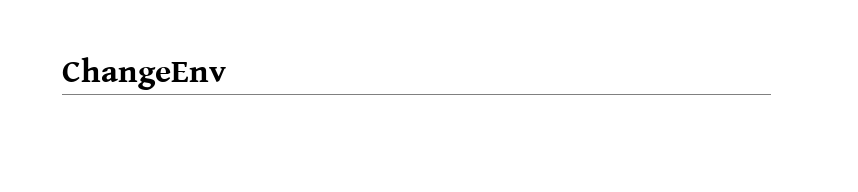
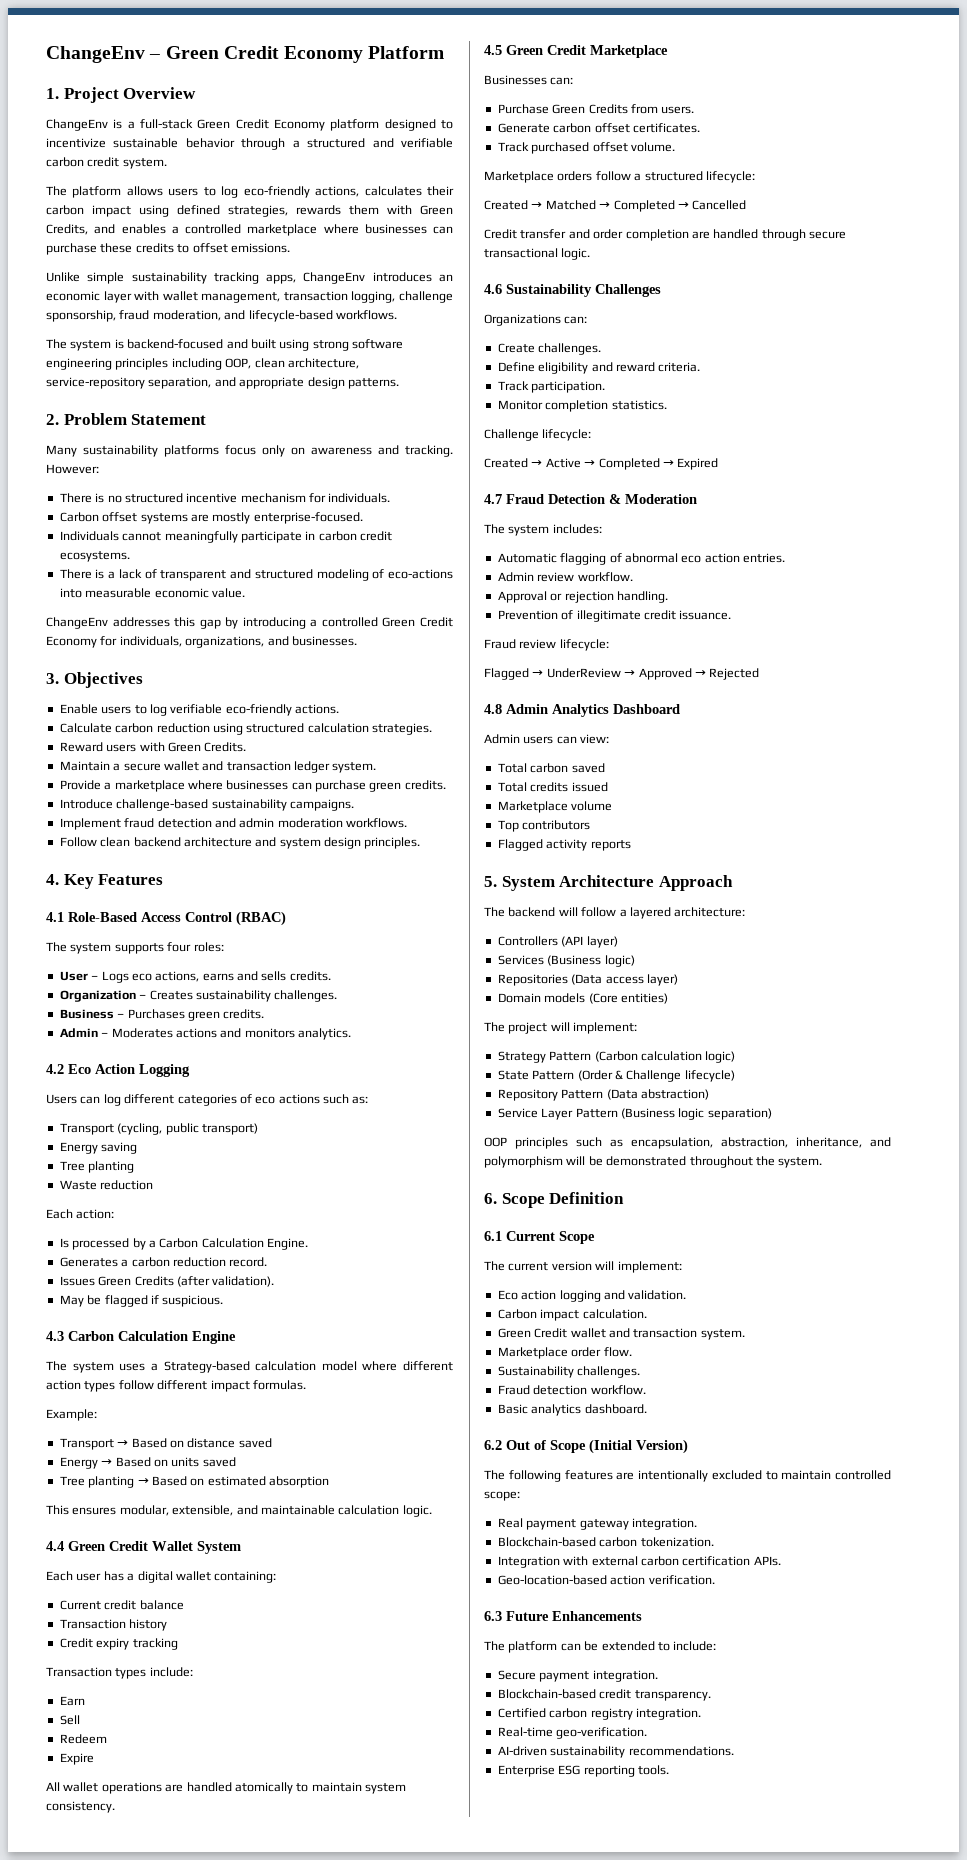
- ChangeEnv
+ ChangeEnv – Green Credit Economy Platform
+ 1. Project Overview
+ ChangeEnv is a full-stack Green Credit Economy platform designed to incentivize sustainable behavior through a structured and verifiable carbon credit system.
+ The platform allows users to log eco-friendly actions, calculates their carbon impact using defined strategies, rewards them with Green Credits, and enables a controlled marketplace where businesses can purchase these credits to offset emissions.
+ Unlike simple sustainability tracking apps, ChangeEnv introduces an economic layer with wallet management, transaction logging, challenge sponsorship, fraud moderation, and lifecycle-based workflows.
+ The system is backend-focused and built using strong software engineering principles including OOP, clean architecture, service-repository separation, and appropriate design patterns.
+ 2. Problem Statement
+ Many sustainability platforms focus only on awareness and tracking. However:
+ There is no structured incentive mechanism for individuals.
+ Carbon offset systems are mostly enterprise-focused.
+ Individuals cannot meaningfully participate in carbon credit ecosystems.
+ There is a lack of transparent and structured modeling of eco-actions into measurable economic value.
+ ChangeEnv addresses this gap by introducing a controlled Green Credit Economy for individuals, organizations, and businesses.
+ 3. Objectives
+ Enable users to log verifiable eco-friendly actions.
+ Calculate carbon reduction using structured calculation strategies.
+ Reward users with Green Credits.
+ Maintain a secure wallet and transaction ledger system.
+ Provide a marketplace where businesses can purchase green credits.
+ Introduce challenge-based sustainability campaigns.
+ Implement fraud detection and admin moderation workflows.
+ Follow clean backend architecture and system design principles.
+ 4. Key Features
+ 4.1 Role-Based Access Control (RBAC)
+ The system supports four roles:
+ User – Logs eco actions, earns and sells credits.
+ Organization – Creates sustainability challenges.
+ Business – Purchases green credits.
+ Admin – Moderates actions and monitors analytics.
+ 4.2 Eco Action Logging
+ Users can log different categories of eco actions such as:
+ Transport (cycling, public transport)
+ Energy saving
+ Tree planting
+ Waste reduction
+ Each action:
+ Is processed by a Carbon Calculation Engine.
+ Generates a carbon reduction record.
+ Issues Green Credits (after validation).
+ May be flagged if suspicious.
+ 4.3 Carbon Calculation Engine
+ The system uses a Strategy-based calculation model where different action types follow different impact formulas.
+ Example:
+ Transport → Based on distance saved
+ Energy → Based on units saved
+ Tree planting → Based on estimated absorption
+ This ensures modular, extensible, and maintainable calculation logic.
+ 4.4 Green Credit Wallet System
+ Each user has a digital wallet containing:
+ Current credit balance
+ Transaction history
+ Credit expiry tracking
+ Transaction types include:
+ Earn
+ Sell
+ Redeem
+ Expire
+ All wallet operations are handled atomically to maintain system consistency.
+ 4.5 Green Credit Marketplace
+ Businesses can:
+ Purchase Green Credits from users.
+ Generate carbon offset certificates.
+ Track purchased offset volume.
+ Marketplace orders follow a structured lifecycle:
+ Created → Matched → Completed → Cancelled
+ Credit transfer and order completion are handled through secure transactional logic.
+ 4.6 Sustainability Challenges
+ Organizations can:
+ Create challenges.
+ Define eligibility and reward criteria.
+ Track participation.
+ Monitor completion statistics.
+ Challenge lifecycle:
+ Created → Active → Completed → Expired
+ 4.7 Fraud Detection & Moderation
+ The system includes:
+ Automatic flagging of abnormal eco action entries.
+ Admin review workflow.
+ Approval or rejection handling.
+ Prevention of illegitimate credit issuance.
+ Fraud review lifecycle:
+ Flagged → UnderReview → Approved → Rejected
+ 4.8 Admin Analytics Dashboard
+ Admin users can view:
+ Total carbon saved
+ Total credits issued
+ Marketplace volume
+ Top contributors
+ Flagged activity reports
+ 5. System Architecture Approach
+ The backend will follow a layered architecture:
+ Controllers (API layer)
+ Services (Business logic)
+ Repositories (Data access layer)
+ Domain models (Core entities)
+ The project will implement:
+ Strategy Pattern (Carbon calculation logic)
+ State Pattern (Order & Challenge lifecycle)
+ Repository Pattern (Data abstraction)
+ Service Layer Pattern (Business logic separation)
+ OOP principles such as encapsulation, abstraction, inheritance, and polymorphism will be demonstrated throughout the system.
+ 6. Scope Definition
+ 6.1 Current Scope
+ The current version will implement:
+ Eco action logging and validation.
+ Carbon impact calculation.
+ Green Credit wallet and transaction system.
+ Marketplace order flow.
+ Sustainability challenges.
+ Fraud detection workflow.
+ Basic analytics dashboard.
+ 6.2 Out of Scope (Initial Version)
+ The following features are intentionally excluded to maintain controlled scope:
+ Real payment gateway integration.
+ Blockchain-based carbon tokenization.
+ Integration with external carbon certification APIs.
+ Geo-location-based action verification.
+ 6.3 Future Enhancements
+ The platform can be extended to include:
+ Secure payment integration.
+ Blockchain-based credit transparency.
+ Certified carbon registry integration.
+ Real-time geo-verification.
+ AI-driven sustainability recommendations.
+ Enterprise ESG reporting tools.

